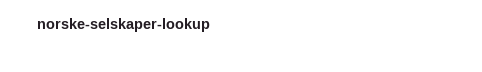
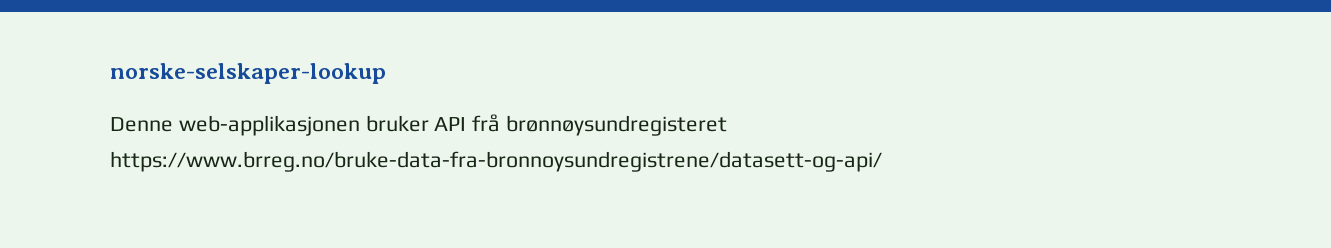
+ Denne web-applikasjonen bruker API frå brønnøysundregisteret https://www.brreg.no/bruke-data-fra-bronnoysundregistrene/datasett-og-api/

